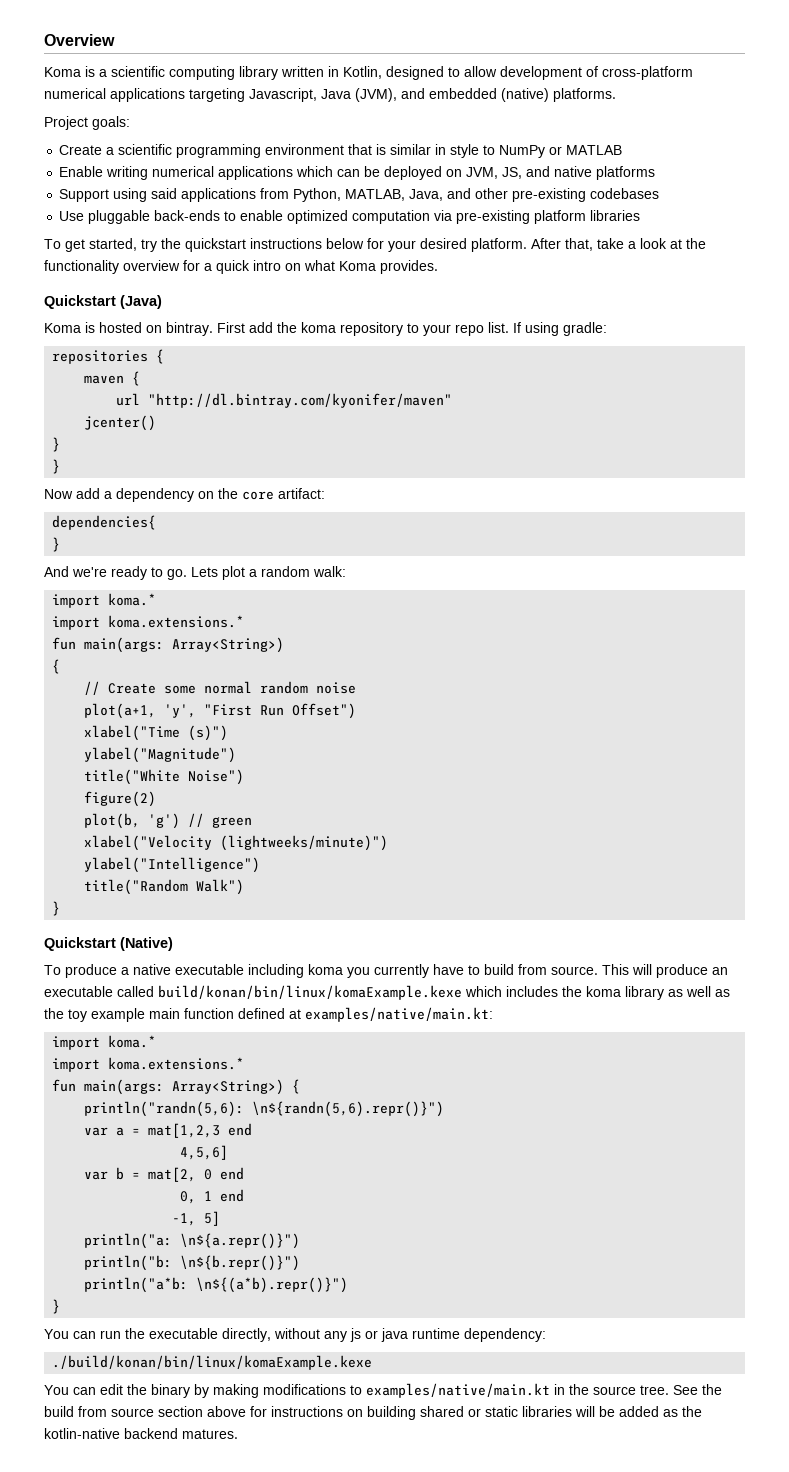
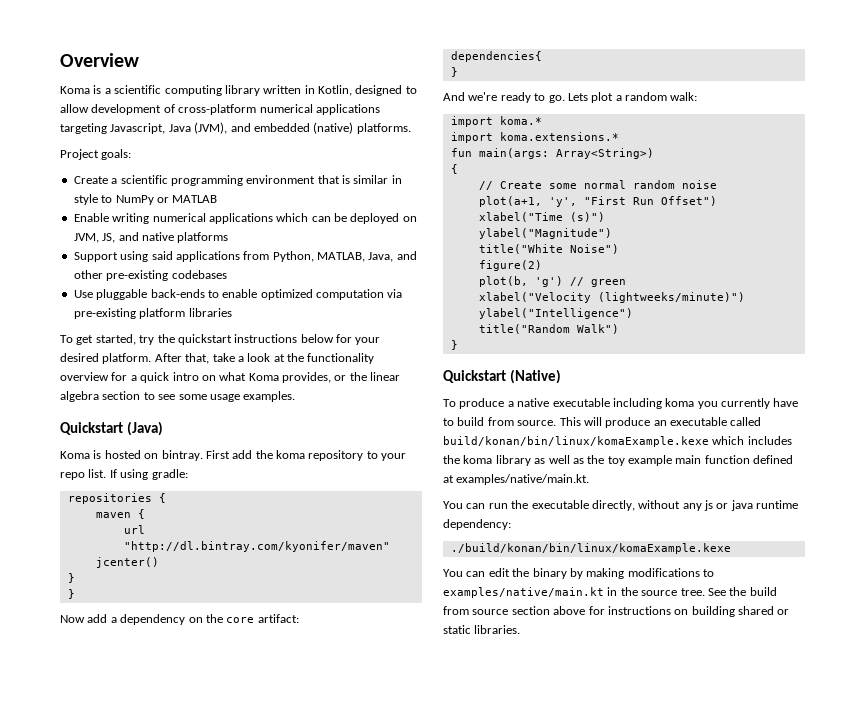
- After that, take a look at the functionality overview for a quick intro on what Koma provides.
+ After that, take a look at the functionality overview for a quick intro on what Koma provides, or the linear algebra section to see some usage examples.
- This will produce an executable called build/konan/bin/linux/komaExample.kexe which includes the koma library as well as the toy example main function defined at examples/native/main.kt:
- import koma.*
- import koma.extensions.*
- fun main(args: Array<String>) {
- println("randn(5,6): \n${randn(5,6).repr()}")
- var a = mat[1,2,3 end
- 4,5,6]
- var b = mat[2, 0 end
- 0, 1 end
- -1, 5]
- println("a: \n${a.repr()}")
- println("b: \n${b.repr()}")
- println("a*b: \n${(a*b).repr()}")
- }
+ This will produce an executable called build/konan/bin/linux/komaExample.kexe which includes the koma library as well as the toy example main function defined at examples/native/main.kt.
- See the build from source section above for instructions on building shared or static libraries will be added as the kotlin-native backend matures.
+ See the build from source section above for instructions on building shared or static libraries.

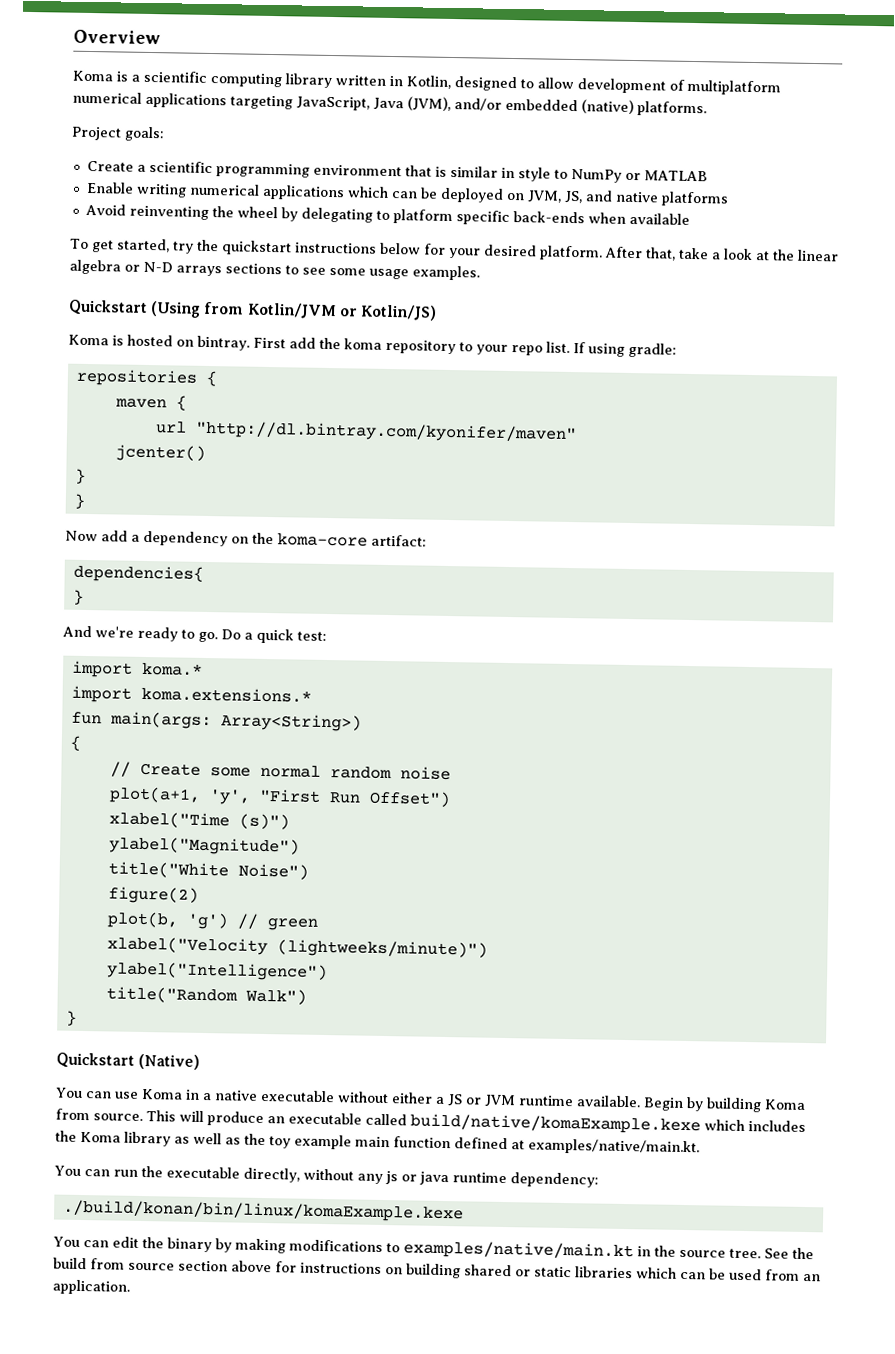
- Koma is a scientific computing library written in Kotlin, designed to allow development of cross-platform numerical applications targeting Javascript, Java (JVM), and embedded (native) platforms.
+ Koma is a scientific computing library written in Kotlin, designed to allow development of multiplatform numerical applications targeting JavaScript, Java (JVM), and/or embedded (native) platforms.
- Support using said applications from Python, MATLAB, Java, and other pre-existing codebases
- Use pluggable back-ends to enable optimized computation via pre-existing platform libraries
+ Avoid reinventing the wheel by delegating to platform specific back-ends when available
- After that, take a look at the functionality overview for a quick intro on what Koma provides, or the linear algebra section to see some usage examples.
+ After that, take a look at the linear algebra or N-D arrays sections to see some usage examples.
- Quickstart (Java)
+ Quickstart (Using from Kotlin/JVM or Kotlin/JS)
- Now add a dependency on the core artifact:
+ Now add a dependency on the koma-core artifact:
- Lets plot a random walk:
+ Do a quick test:
- To produce a native executable including koma you currently have to build from source.
+ You can use Koma in a native executable without either a JS or JVM runtime available. Begin by building Koma from source.
- This will produce an executable called build/konan/bin/linux/komaExample.kexe which includes the koma library as well as the toy example main function defined at examples/native/main.kt.
+ This will produce an executable called build/native/komaExample.kexe which includes the Koma library as well as the toy example main function defined at examples/native/main.kt.
- See the build from source section above for instructions on building shared or static libraries.
+ See the build from source section above for instructions on building shared or static libraries which can be used from an application.

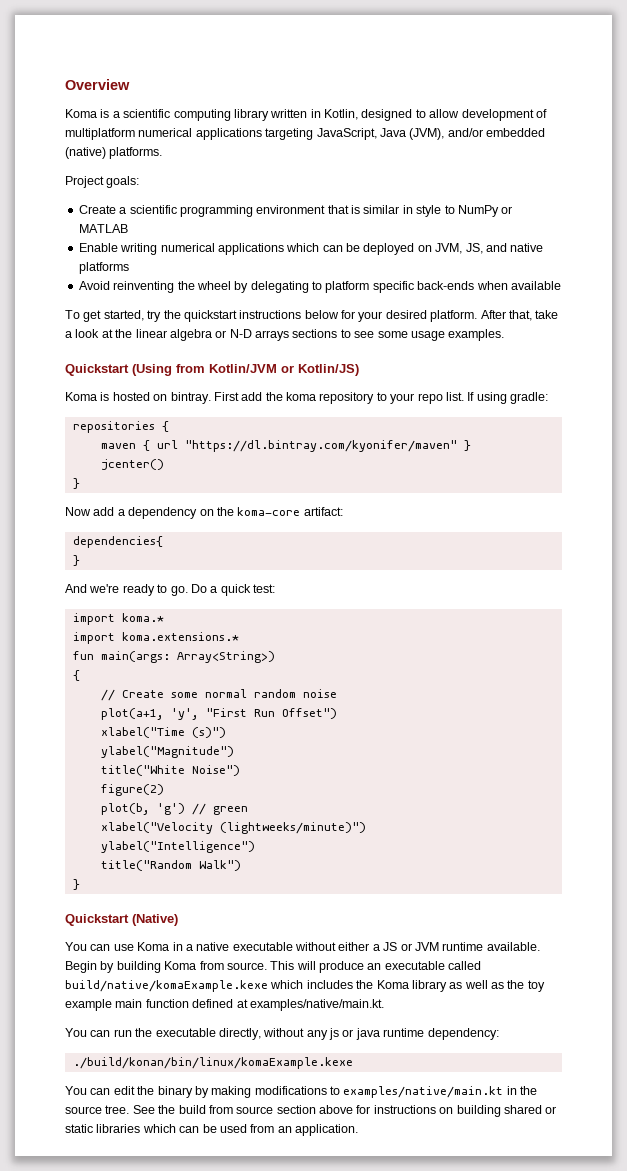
- maven {
- url "http://dl.bintray.com/kyonifer/maven"
+ maven { url "https://dl.bintray.com/kyonifer/maven" }
  jcenter()
- }

